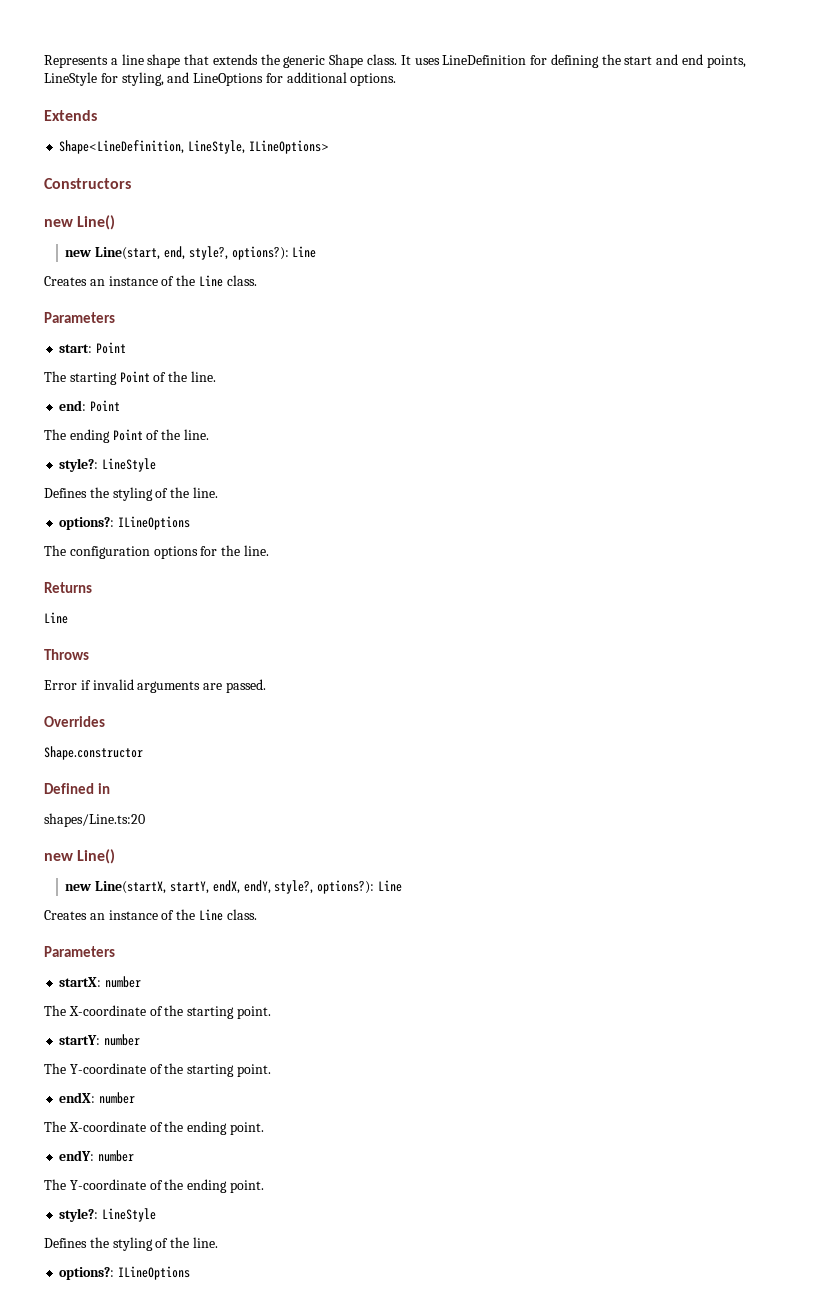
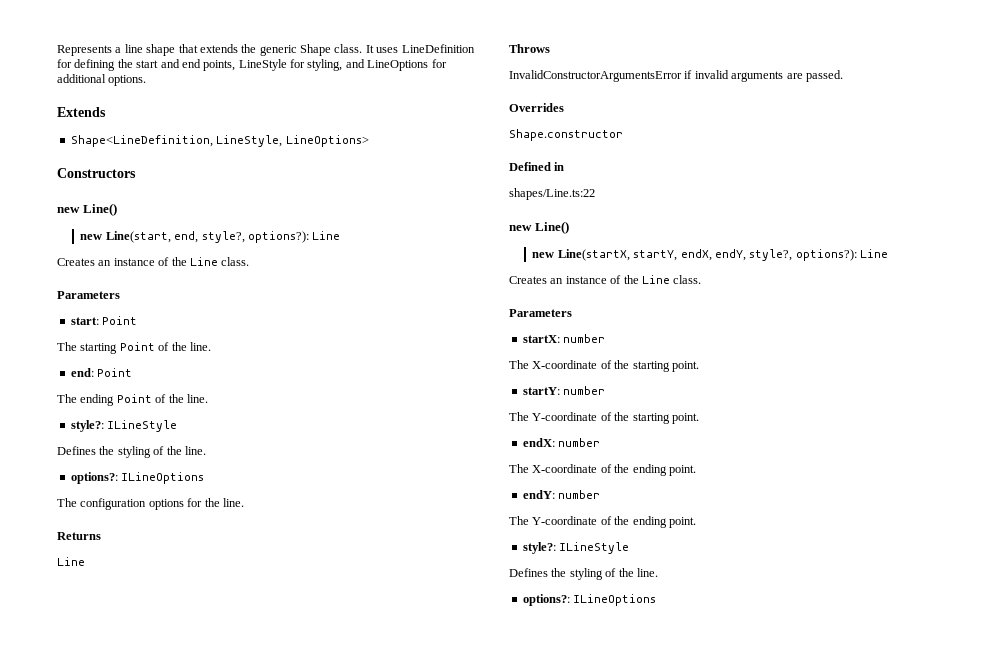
- Shape<LineDefinition, LineStyle, ILineOptions>
+ Shape<LineDefinition, LineStyle, LineOptions>
  The ending Point of the line.
- style?: LineStyle
+ style?: ILineStyle
- Error if invalid arguments are passed.
+ InvalidConstructorArgumentsError if invalid arguments are passed.
- shapes/Line.ts:20
+ shapes/Line.ts:22
  The Y-coordinate of the ending point.
- style?: LineStyle
+ style?: ILineStyle

